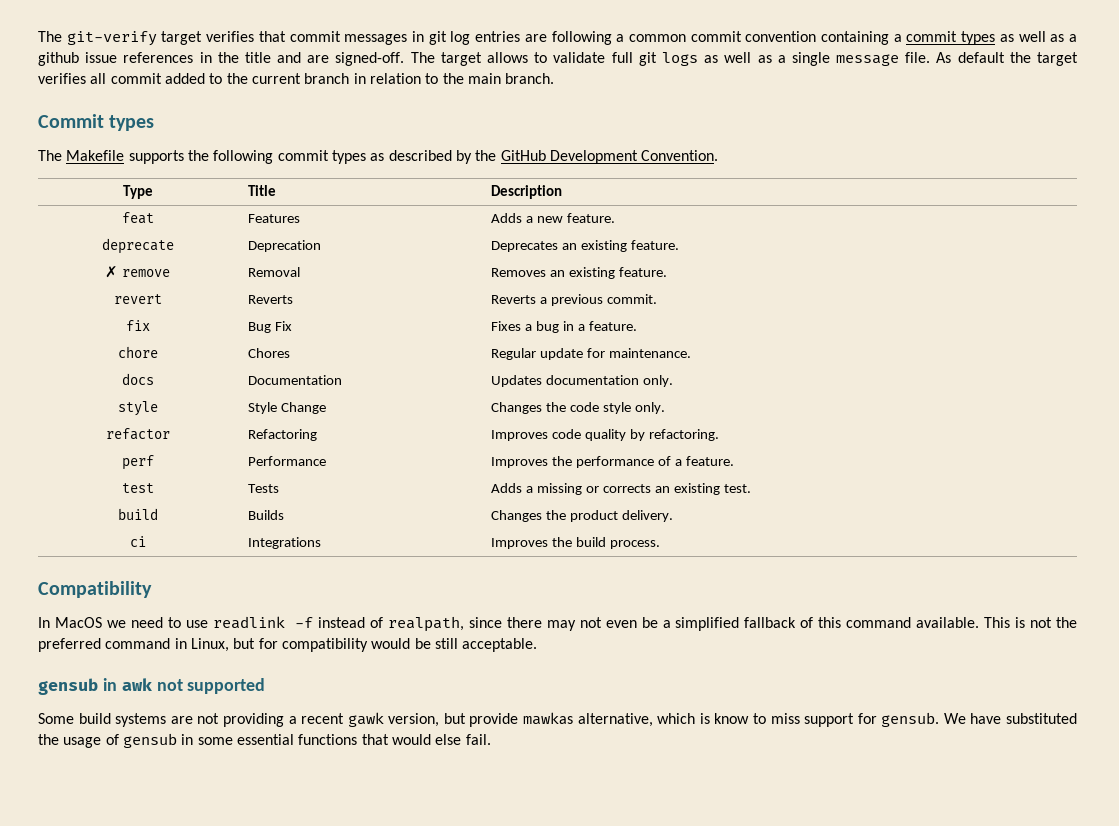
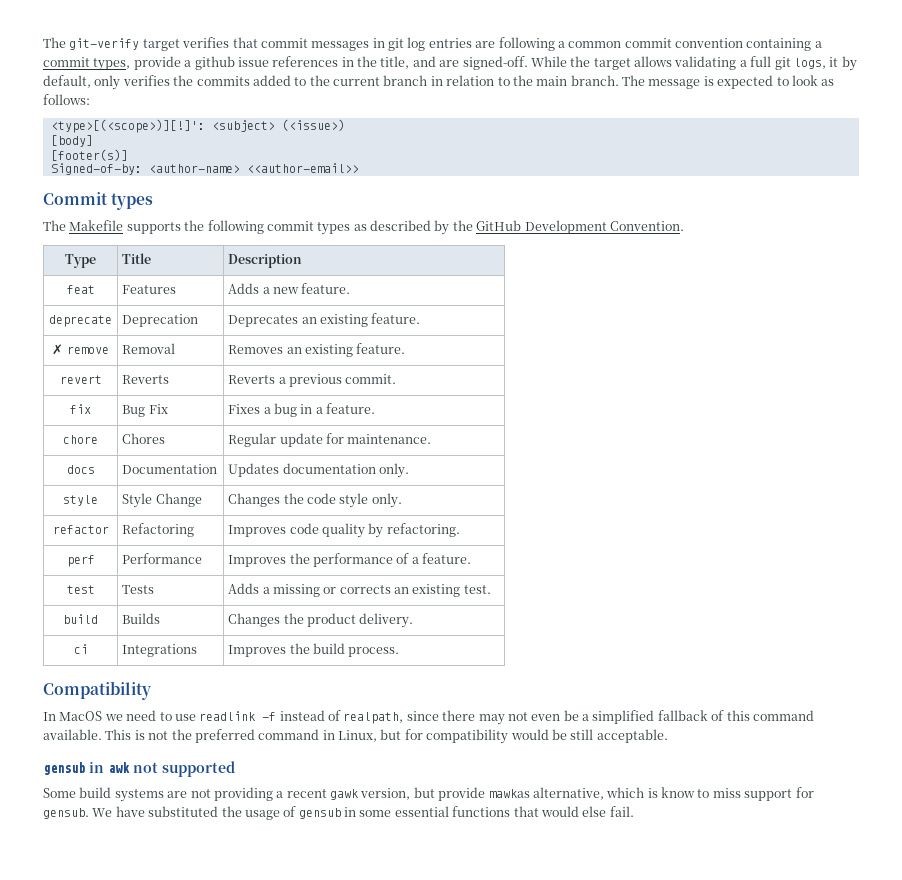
- The git-verify target verifies that commit messages in git log entries are following a common commit convention containing a commit types as well as a github issue references in the title and are signed-off.
+ The git-verify target verifies that commit messages in git log entries are following a common commit convention containing a commit types, provide a github issue references in the title, and are signed-off.
- The target allows to validate full git logs as well as a single message file. As default the target verifies all commit added to the current branch in relation to the main branch.
+ While the target allows validating a full git logs, it by default, only verifies the commits added to the current branch in relation to the main branch. The message is expected to look as follows:
+ <type>[(<scope>)][!]': <subject> (<issue>)
+ [body]
+ [footer(s)]
+ Signed-of-by: <author-name> <<author-email>>

